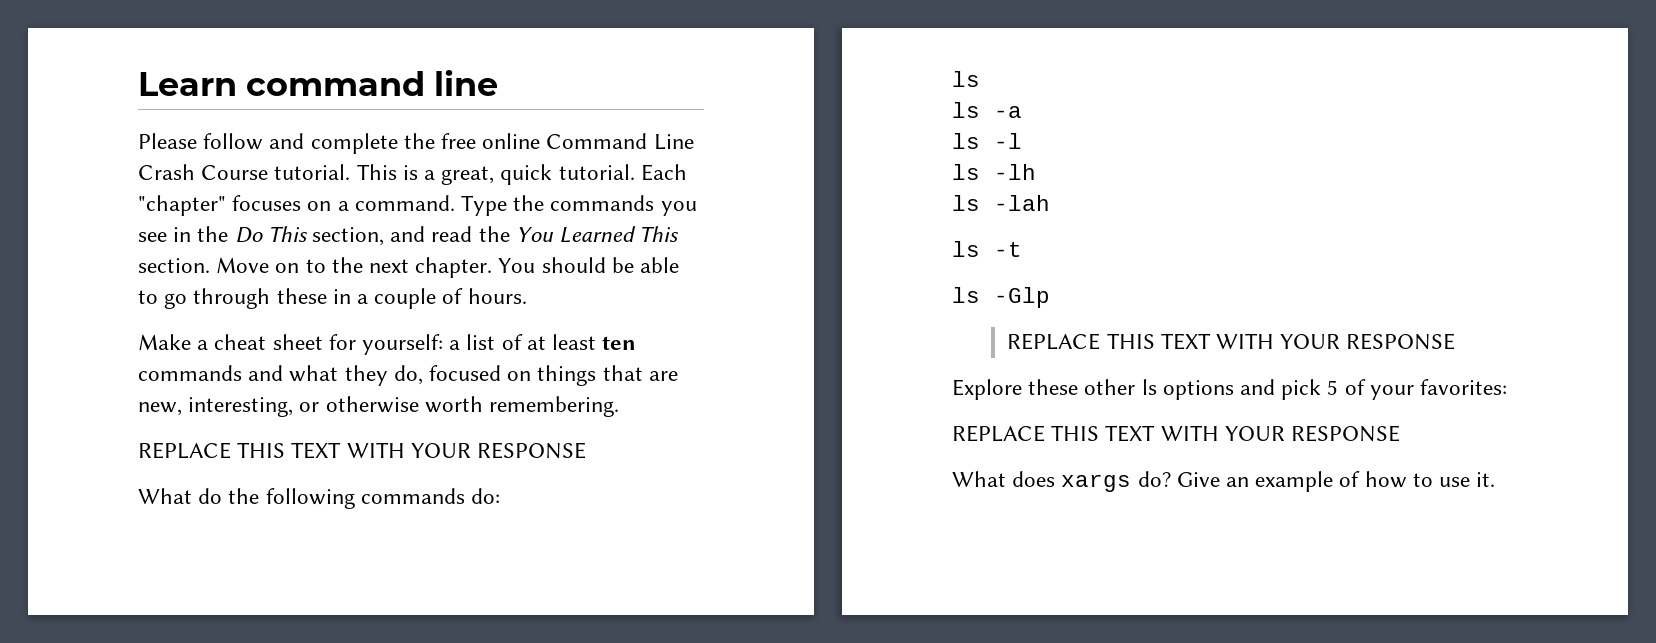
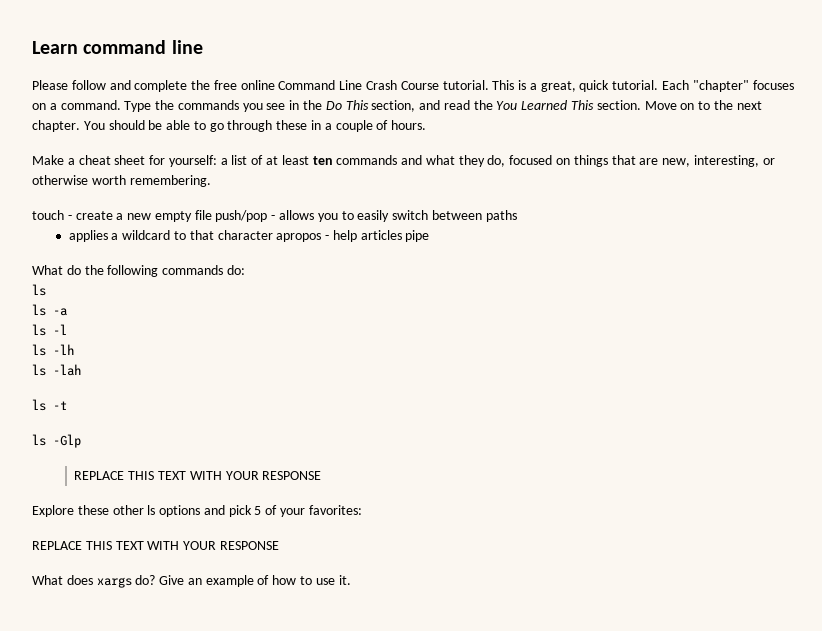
  Make a cheat sheet for yourself: a list of at least ten commands and what they do, focused on things that are new, interesting, or otherwise worth remembering.
- REPLACE THIS TEXT WITH YOUR RESPONSE
+ touch - create a new empty file push/pop - allows you to easily switch between paths
+ applies a wildcard to that character apropos - help articles pipe

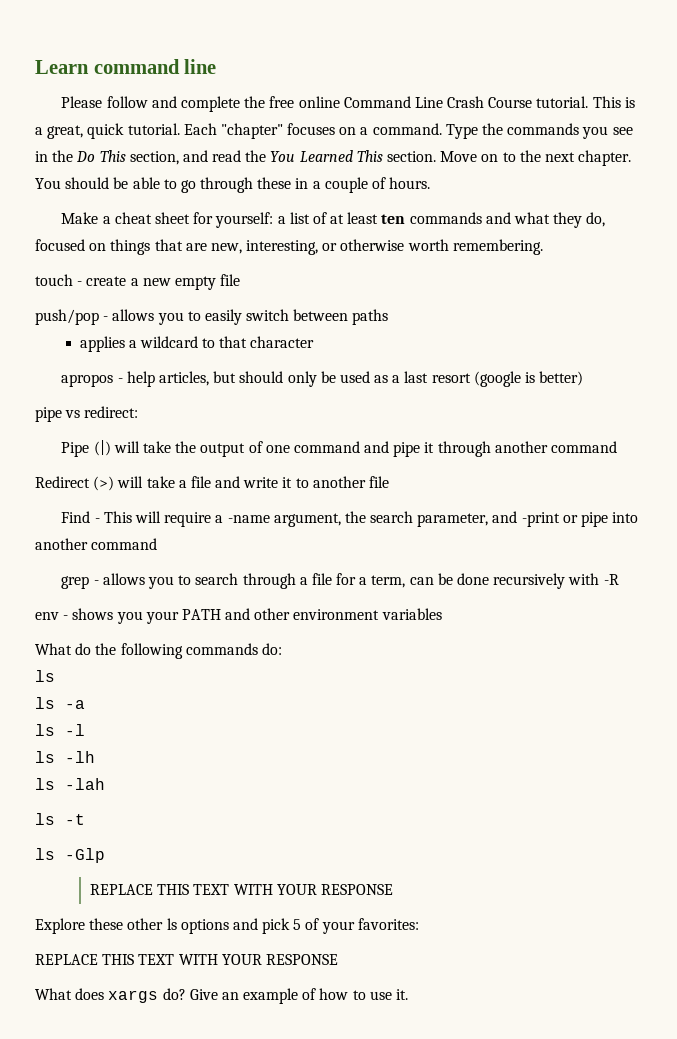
- touch - create a new empty file push/pop - allows you to easily switch between paths
+ touch - create a new empty file
+ push/pop - allows you to easily switch between paths
- applies a wildcard to that character apropos - help articles pipe
+ applies a wildcard to that character
+ apropos - help articles, but should only be used as a last resort (google is better)
+ pipe vs redirect:
+ Pipe (|) will take the output of one command and pipe it through another command
+ Redirect (>) will take a file and write it to another file
+ Find - This will require a -name argument, the search parameter, and -print or pipe into another command
+ grep - allows you to search through a file for a term, can be done recursively with -R
+ env - shows you your PATH and other environment variables

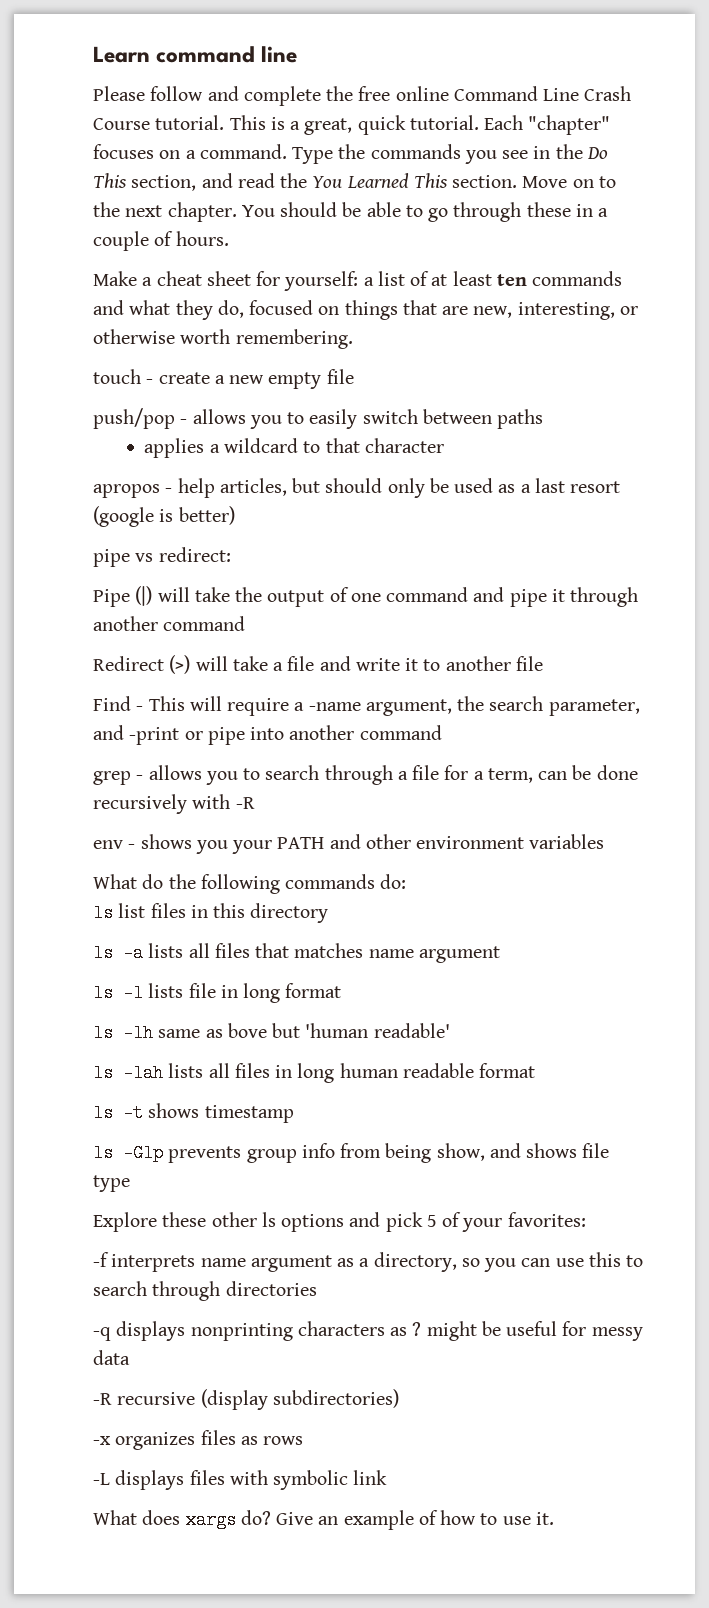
  What do the following commands do:
- ls
- ls -a
- ls -l
- ls -lh
- ls -lah
+ ls list files in this directory
+ ls -a lists all files that matches name argument
+ ls -l lists file in long format
+ ls -lh same as bove but 'human readable'
+ ls -lah lists all files in long human readable format
- ls -t
+ ls -t shows timestamp
- ls -Glp
- REPLACE THIS TEXT WITH YOUR RESPONSE
+ ls -Glp prevents group info from being show, and shows file type
  Explore these other ls options and pick 5 of your favorites:
- REPLACE THIS TEXT WITH YOUR RESPONSE
+ -f interprets name argument as a directory, so you can use this to search through directories
+ -q displays nonprinting characters as ? might be useful for messy data
+ -R recursive (display subdirectories)
+ -x organizes files as rows
+ -L displays files with symbolic link

